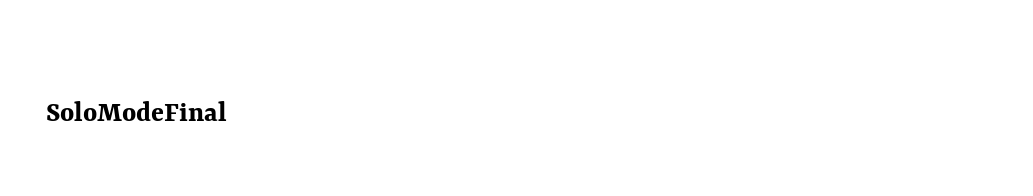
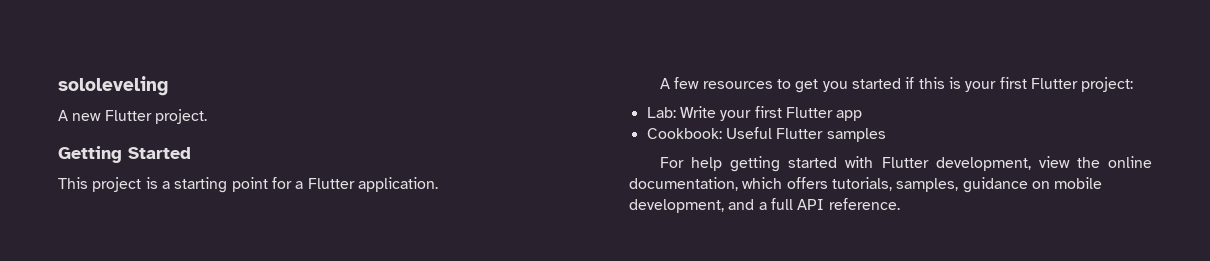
- SoloModeFinal
+ sololeveling
+ A new Flutter project.
+ Getting Started
+ This project is a starting point for a Flutter application.
+ A few resources to get you started if this is your first Flutter project:
+ Lab: Write your first Flutter app
+ Cookbook: Useful Flutter samples
+ For help getting started with Flutter development, view the online documentation, which offers tutorials, samples, guidance on mobile development, and a full API reference.

